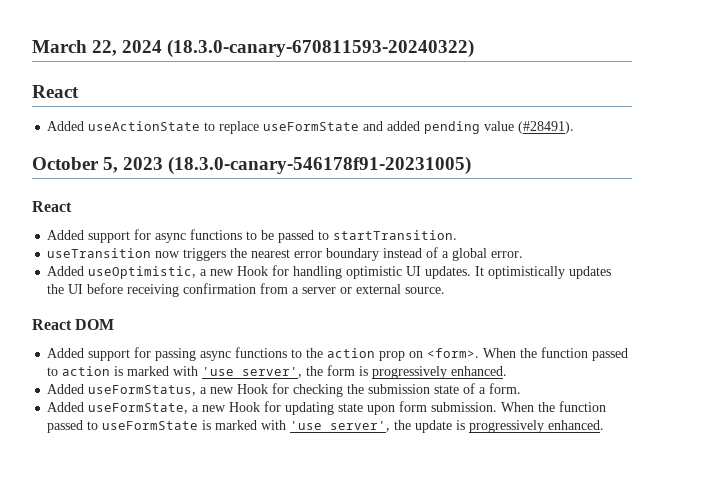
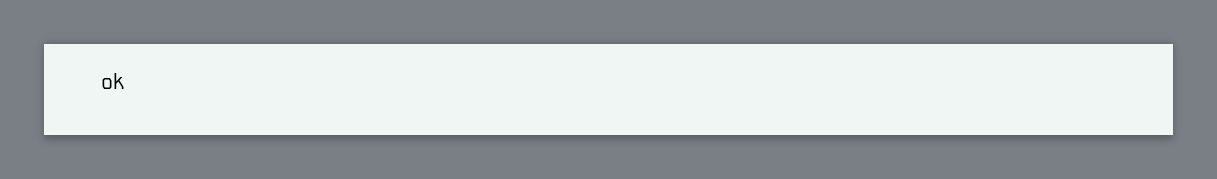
- March 22, 2024 (18.3.0-canary-670811593-20240322)
- React
- Added useActionState to replace useFormState and added pending value (#28491).
- October 5, 2023 (18.3.0-canary-546178f91-20231005)
- React
- Added support for async functions to be passed to startTransition.
- useTransition now triggers the nearest error boundary instead of a global error.
- Added useOptimistic, a new Hook for handling optimistic UI updates. It optimistically updates the UI before receiving confirmation from a server or external source.
- React DOM
- Added support for passing async functions to the action prop on <form>. When the function passed to action is marked with 'use server', the form is progressively enhanced.
- Added useFormStatus, a new Hook for checking the submission state of a form.
- Added useFormState, a new Hook for updating state upon form submission. When the function passed to useFormState is marked with 'use server', the update is progressively enhanced.
+ ok

